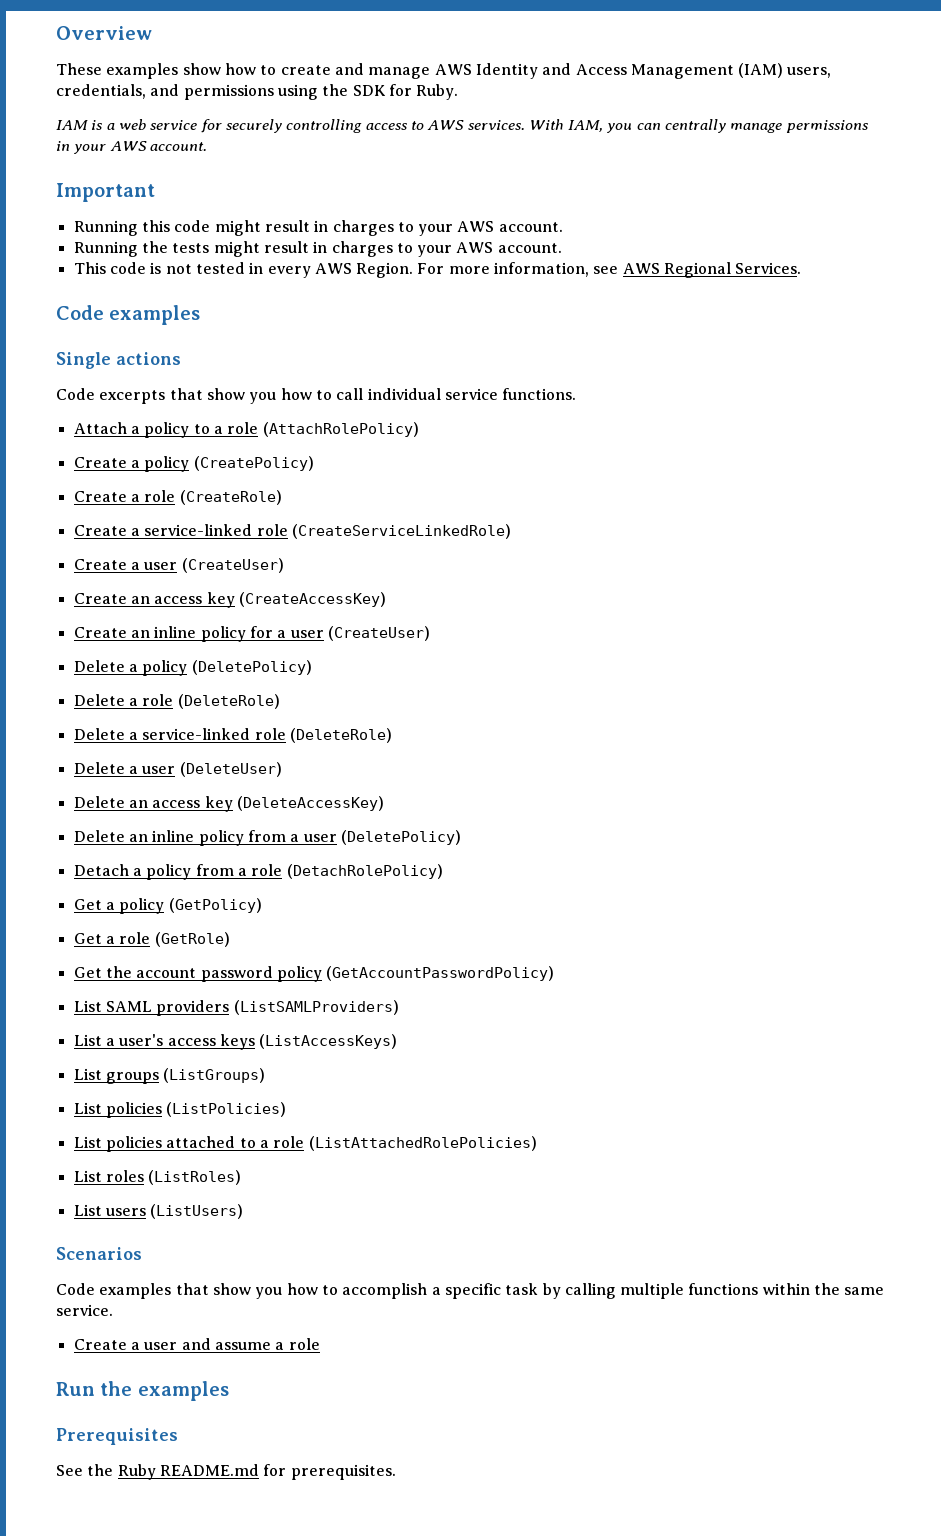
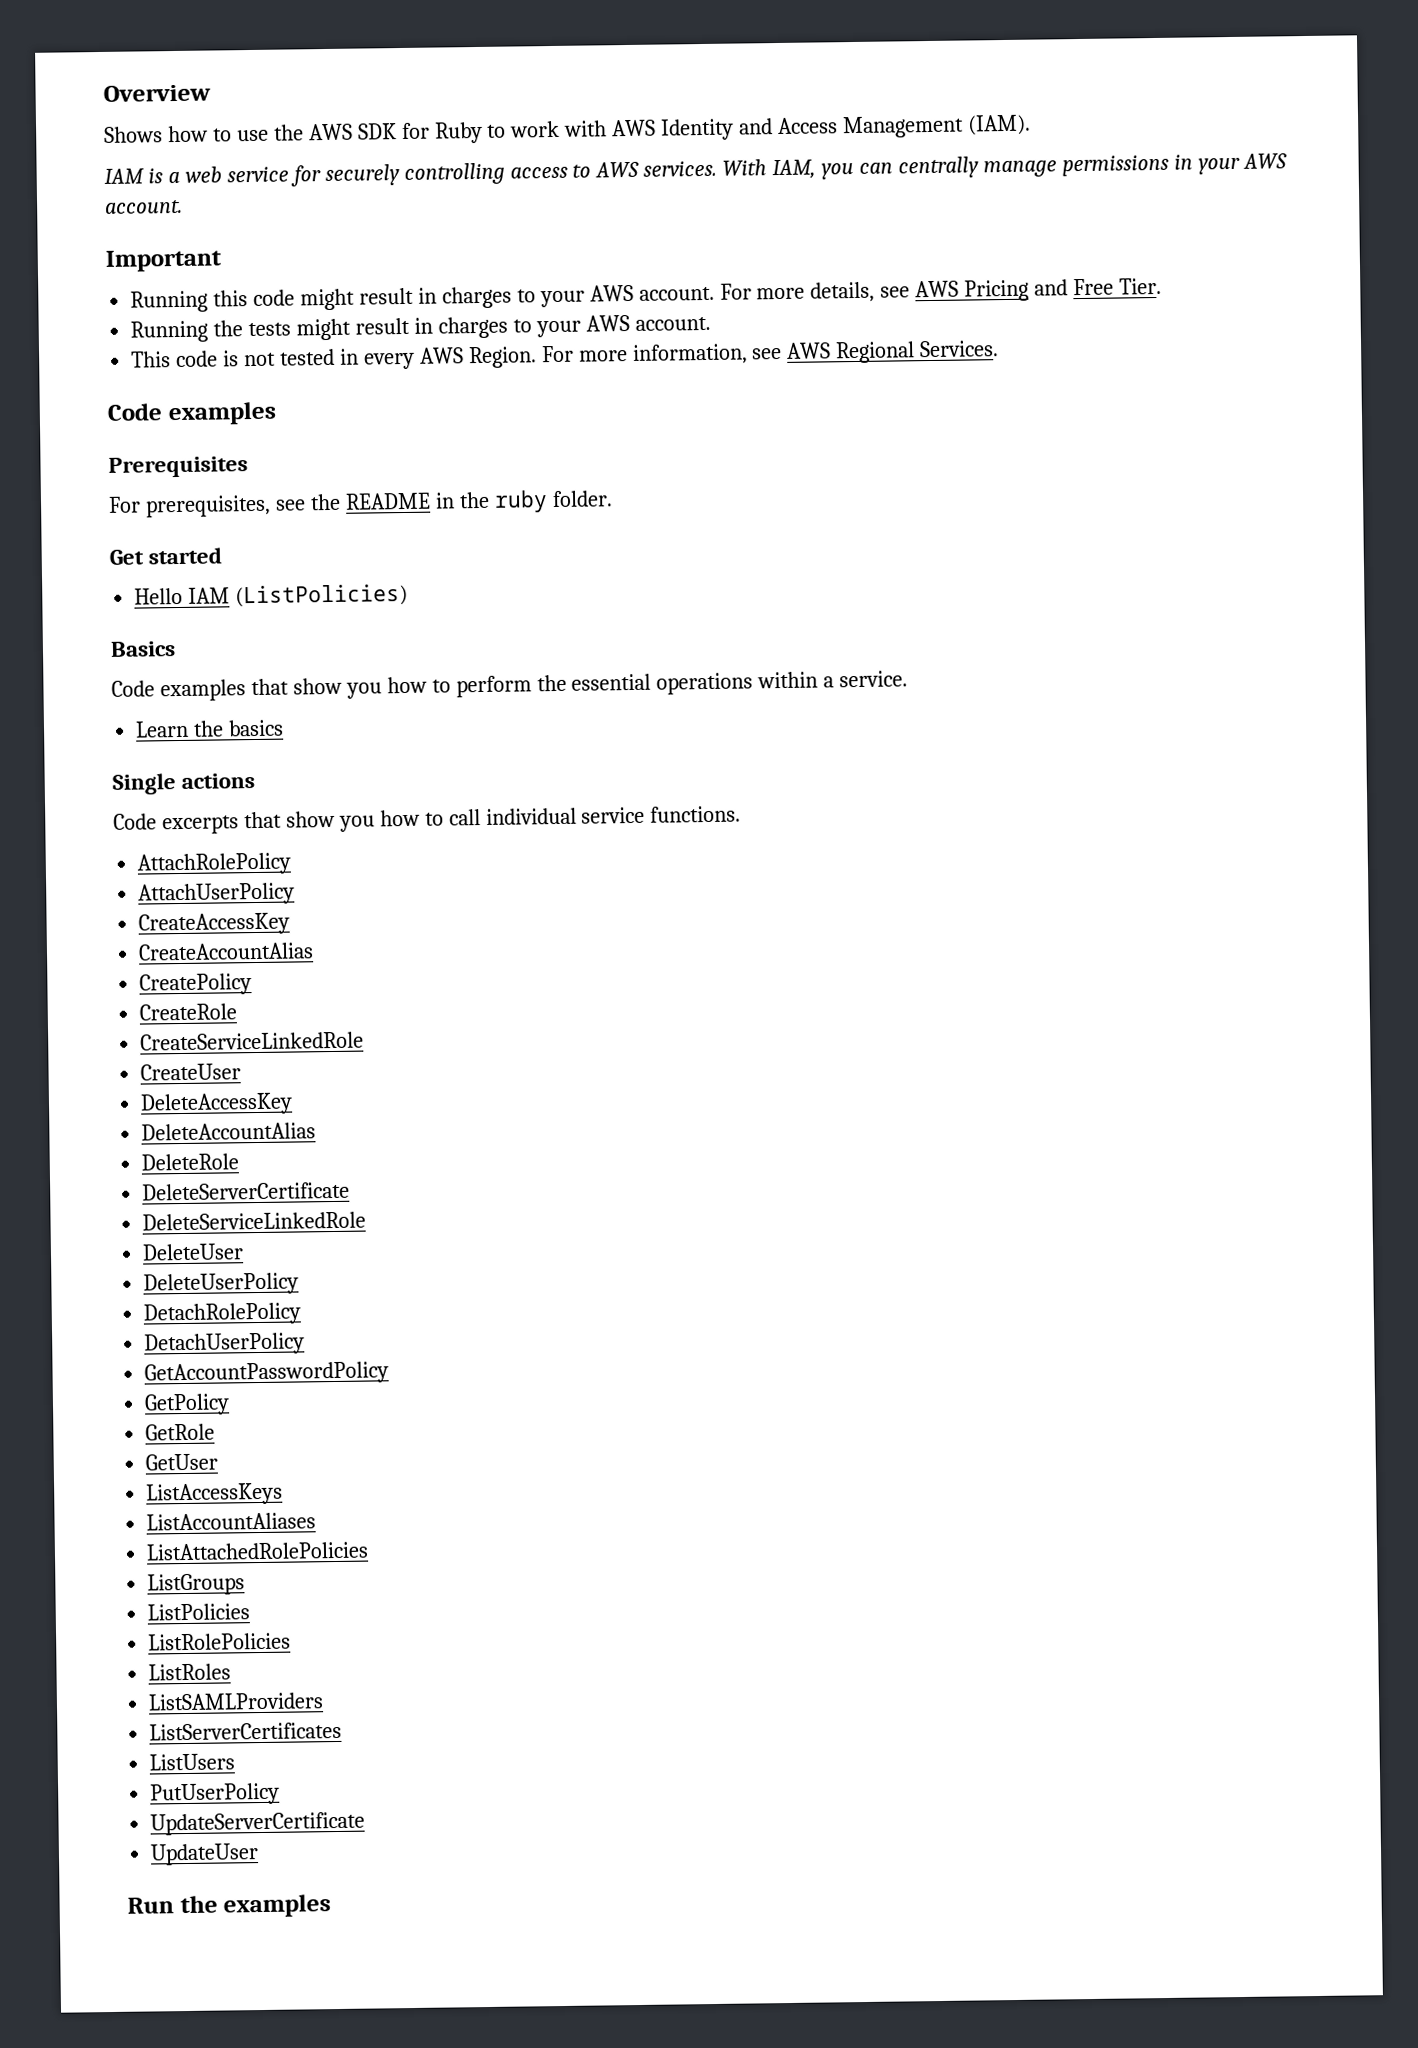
- These examples show how to create and manage AWS Identity and Access Management (IAM) users, credentials, and permissions using the SDK for Ruby.
+ Shows how to use the AWS SDK for Ruby to work with AWS Identity and Access Management (IAM).
+ For more details, see AWS Pricing and Free Tier.
+ Prerequisites
+ For prerequisites, see the README in the ruby folder.
+ Get started
+ Hello IAM (ListPolicies)
+ Basics
+ Code examples that show you how to perform the essential operations within a service.
+ Learn the basics
- Attach a policy to a role (AttachRolePolicy)
- Create a policy (CreatePolicy)
- Create a role (CreateRole)
- Create a service-linked role (CreateServiceLinkedRole)
- Create a user (CreateUser)
- Create an access key (CreateAccessKey)
- Create an inline policy for a user (CreateUser)
- Delete a policy (DeletePolicy)
- Delete a role (DeleteRole)
- Delete a service-linked role (DeleteRole)
- Delete a user (DeleteUser)
- Delete an access key (DeleteAccessKey)
- Delete an inline policy from a user (DeletePolicy)
- Detach a policy from a role (DetachRolePolicy)
- Get a policy (GetPolicy)
- Get a role (GetRole)
- Get the account password policy (GetAccountPasswordPolicy)
- List SAML providers (ListSAMLProviders)
- List a user's access keys (ListAccessKeys)
- List groups (ListGroups)
- List policies (ListPolicies)
- List policies attached to a role (ListAttachedRolePolicies)
- List roles (ListRoles)
- List users (ListUsers)
- Scenarios
- Code examples that show you how to accomplish a specific task by calling multiple functions within the same service.
- Create a user and assume a role
+ AttachRolePolicy
+ AttachUserPolicy
+ CreateAccessKey
+ CreateAccountAlias
+ CreatePolicy
+ CreateRole
+ CreateServiceLinkedRole
+ CreateUser
+ DeleteAccessKey
+ DeleteAccountAlias
+ DeleteRole
+ DeleteServerCertificate
+ DeleteServiceLinkedRole
+ DeleteUser
+ DeleteUserPolicy
+ DetachRolePolicy
+ DetachUserPolicy
+ GetAccountPasswordPolicy
+ GetPolicy
+ GetRole
+ GetUser
+ ListAccessKeys
+ ListAccountAliases
+ ListAttachedRolePolicies
+ ListGroups
+ ListPolicies
+ ListRolePolicies
+ ListRoles
+ ListSAMLProviders
+ ListServerCertificates
+ ListUsers
+ PutUserPolicy
+ UpdateServerCertificate
+ UpdateUser
  Run the examples
- Prerequisites
- See the Ruby README.md for prerequisites.

